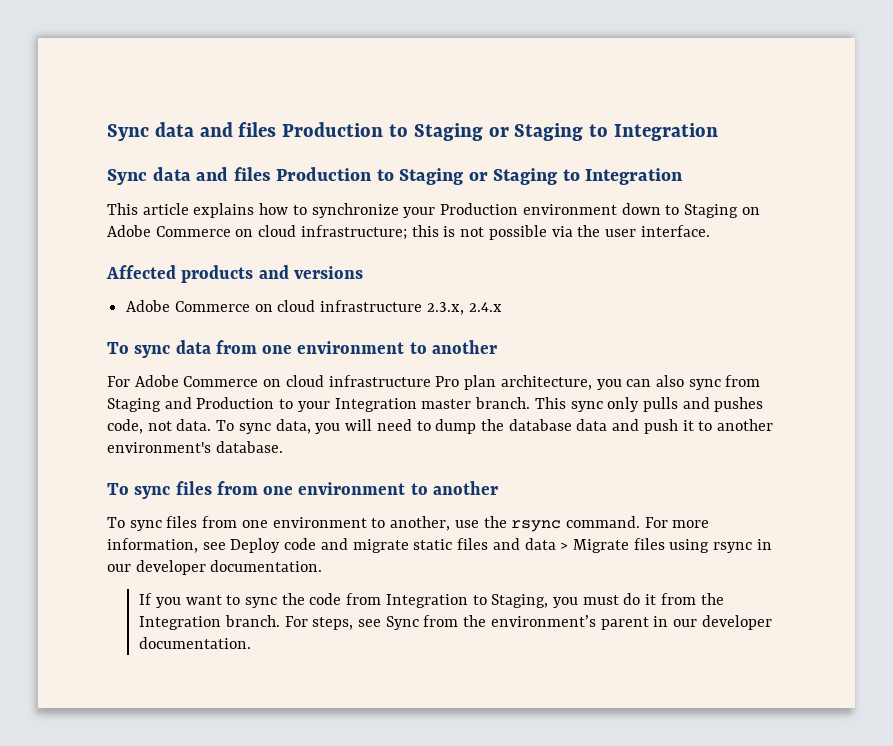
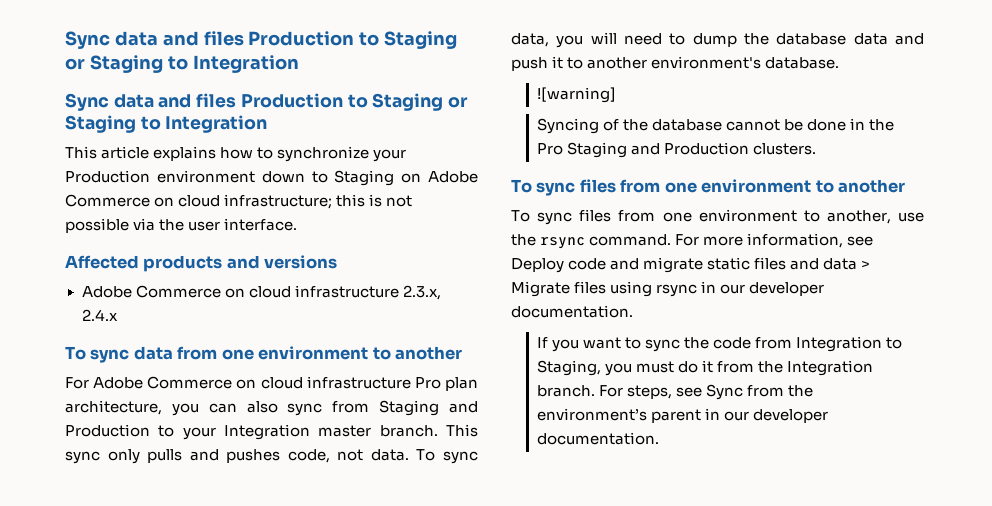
+ ![warning]
+ Syncing of the database cannot be done in the Pro Staging and Production clusters.

